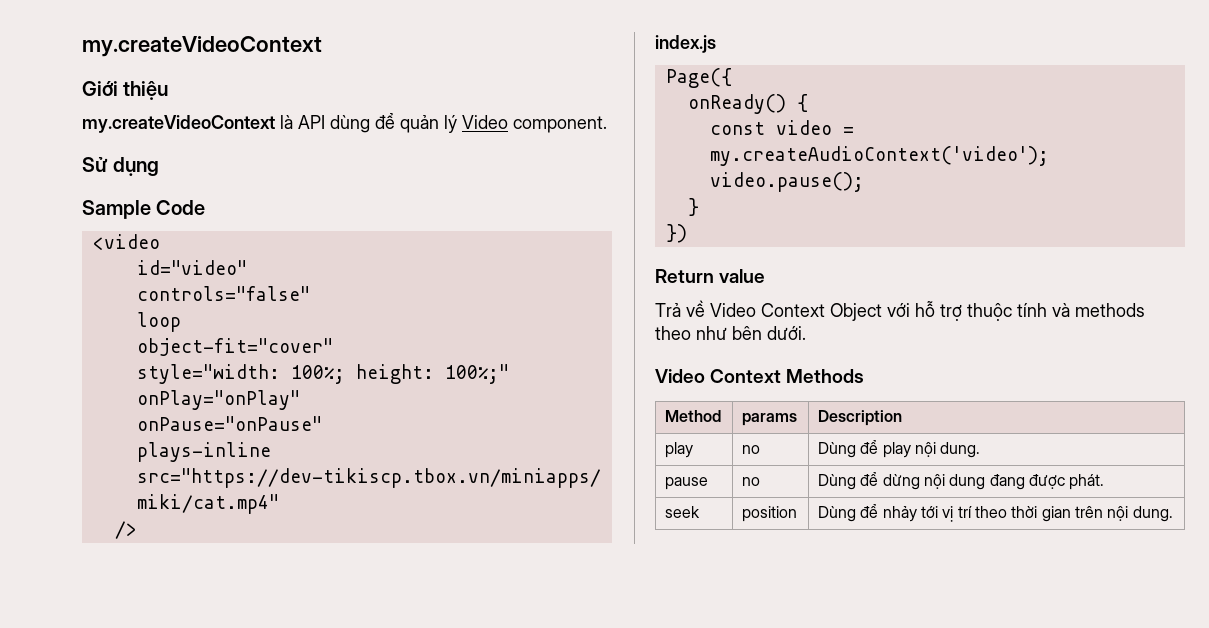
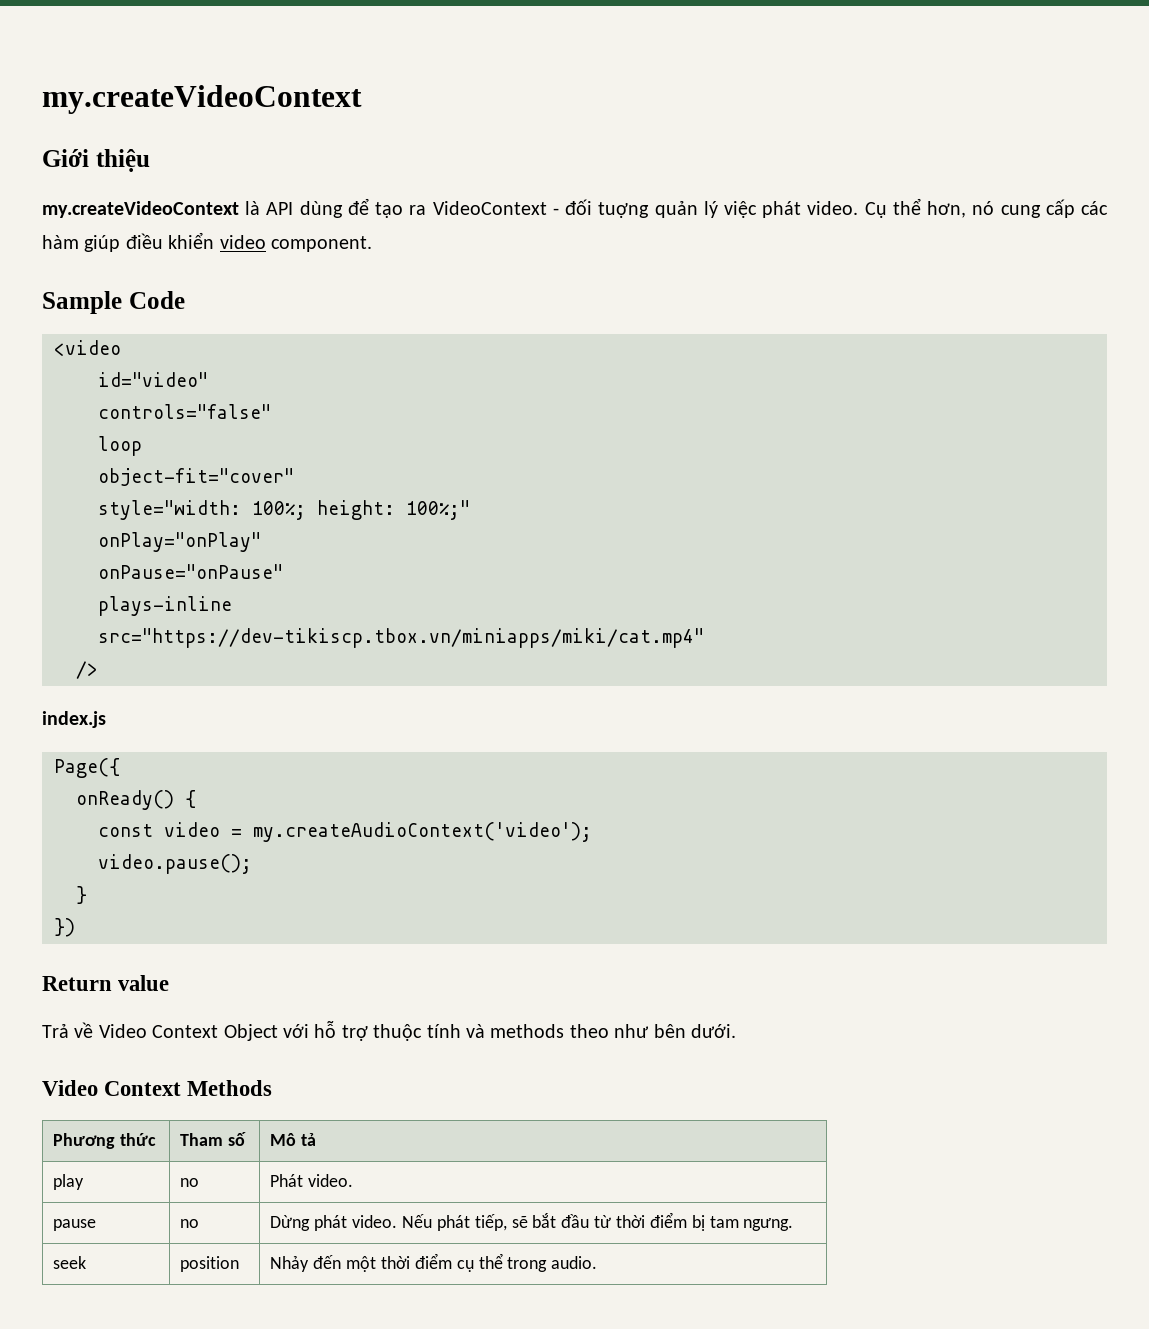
- my.createVideoContext là API dùng để quản lý Video component.
+ my.createVideoContext là API dùng để tạo ra VideoContext - đối tuợng quản lý việc phát video. Cụ thể hơn, nó cung cấp các hàm giúp điều khiển video component.
- Sử dụng
- Method | params | Description
- play | no | Dùng để play nội dung.
- pause | no | Dùng để dừng nội dung đang được phát.
- seek | position | Dùng để nhảy tới vị trí theo thời gian trên nội dung.
+ Phương thức | Tham số | Mô tả
+ play | no | Phát video.
+ pause | no | Dừng phát video. Nếu phát tiếp, sẽ bắt đầu từ thời điểm bị tam ngưng.
+ seek | position | Nhảy đến một thời điểm cụ thể trong audio.

